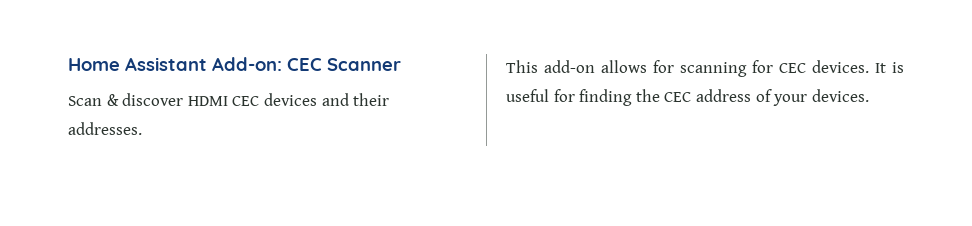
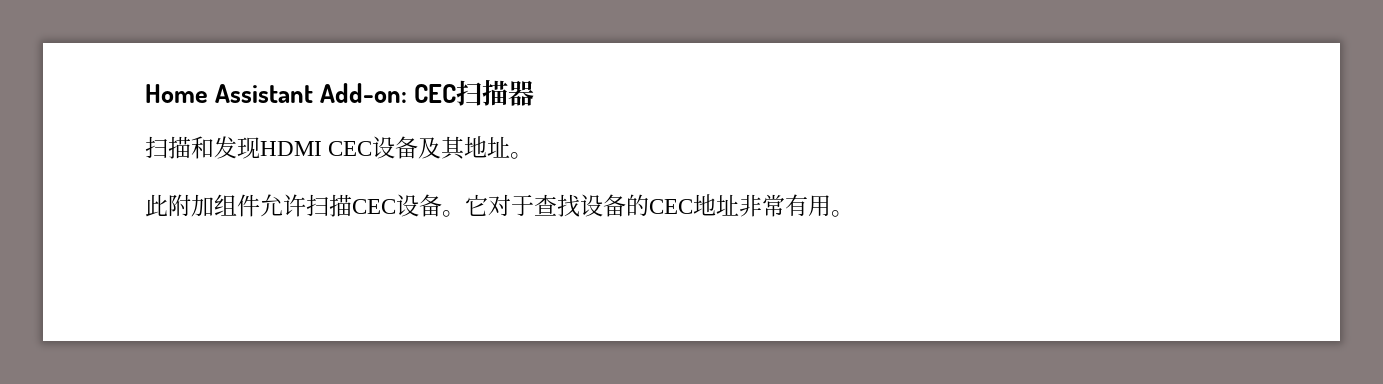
- Home Assistant Add-on: CEC Scanner
- Scan & discover HDMI CEC devices and their addresses.
- This add-on allows for scanning for CEC devices. It is useful for finding the CEC address of your devices.
+ Home Assistant Add-on: CEC扫描器
+ 扫描和发现HDMI CEC设备及其地址。
+ 此附加组件允许扫描CEC设备。它对于查找设备的CEC地址非常有用。

